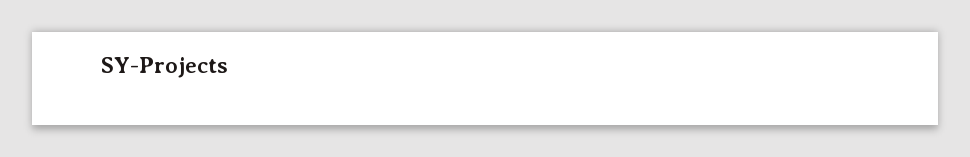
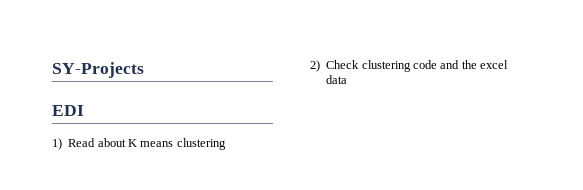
+ EDI
+ 1) Read about K means clustering
+ 2) Check clustering code and the excel data

